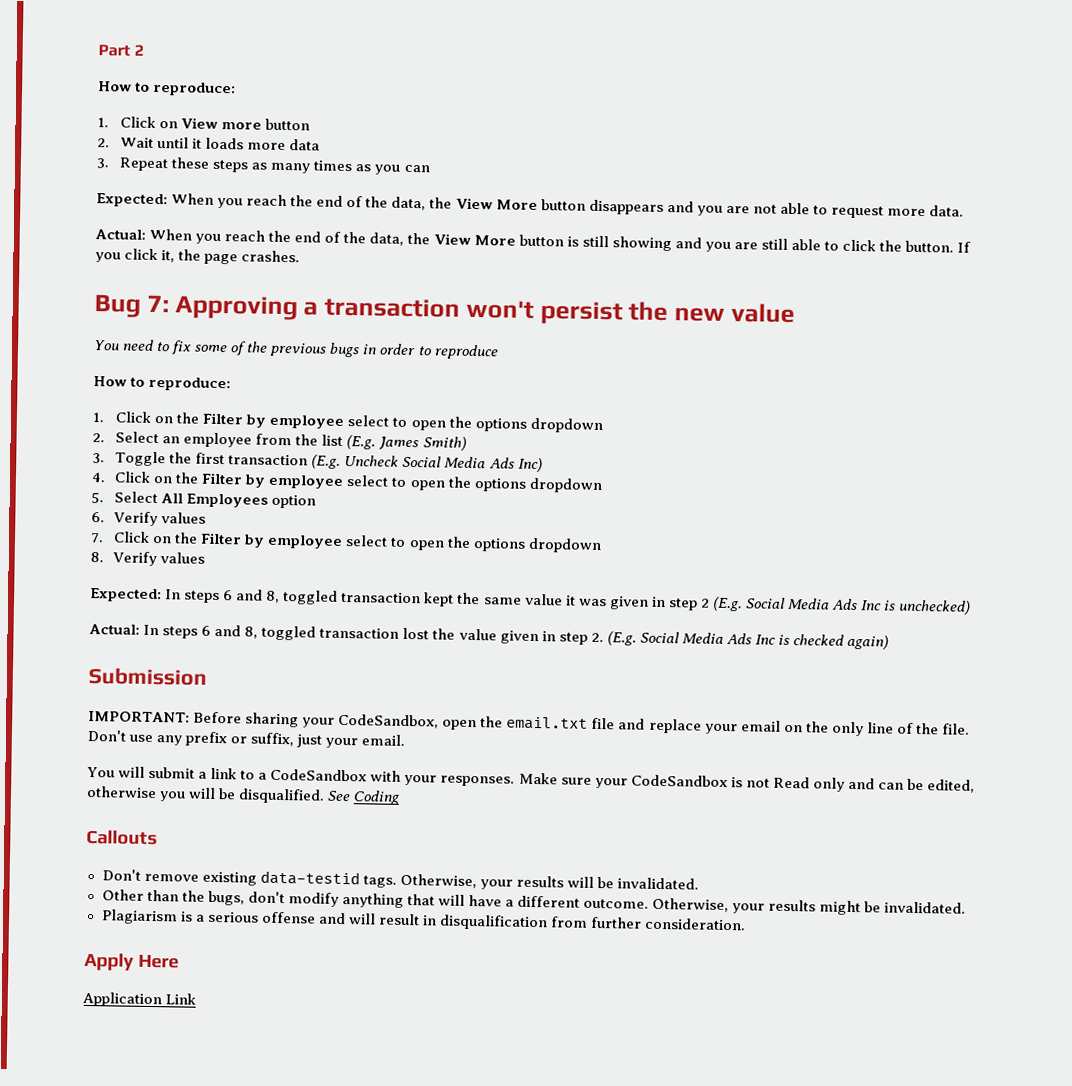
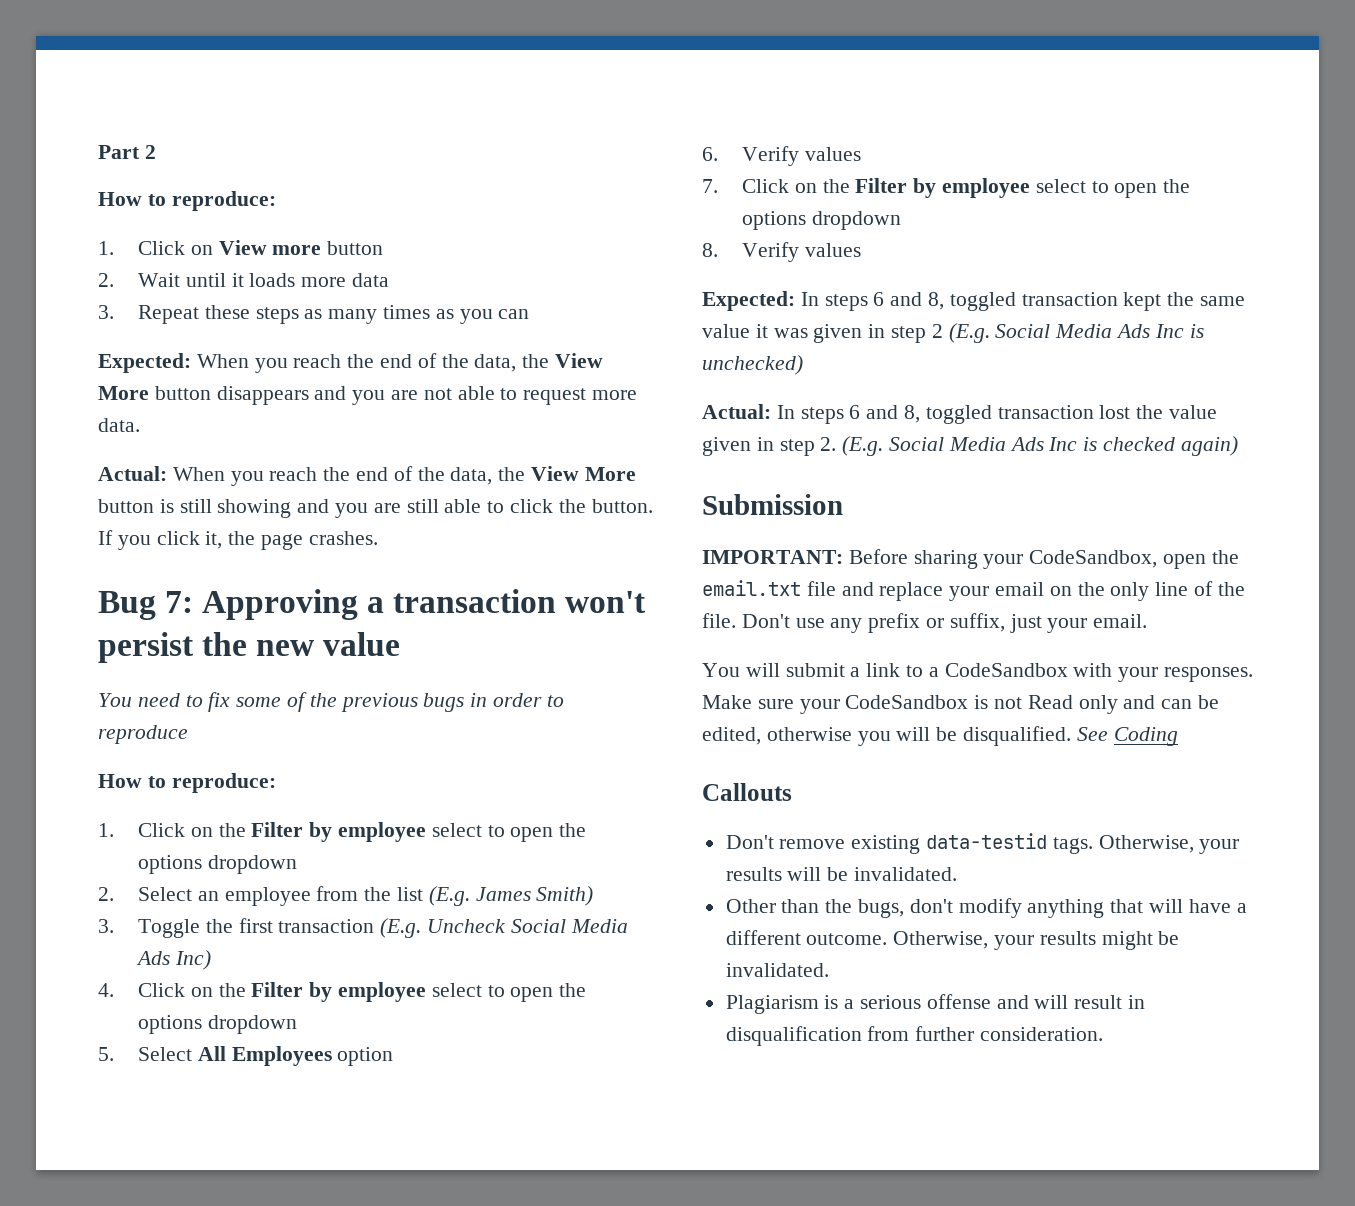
- Apply Here
- Application Link

